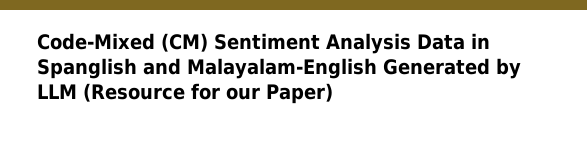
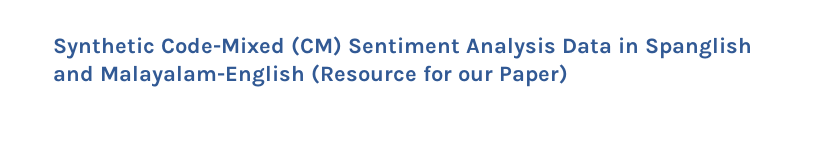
- Code-Mixed (CM) Sentiment Analysis Data in Spanglish and Malayalam-English Generated by LLM (Resource for our Paper)
+ Synthetic Code-Mixed (CM) Sentiment Analysis Data in Spanglish and Malayalam-English (Resource for our Paper)

